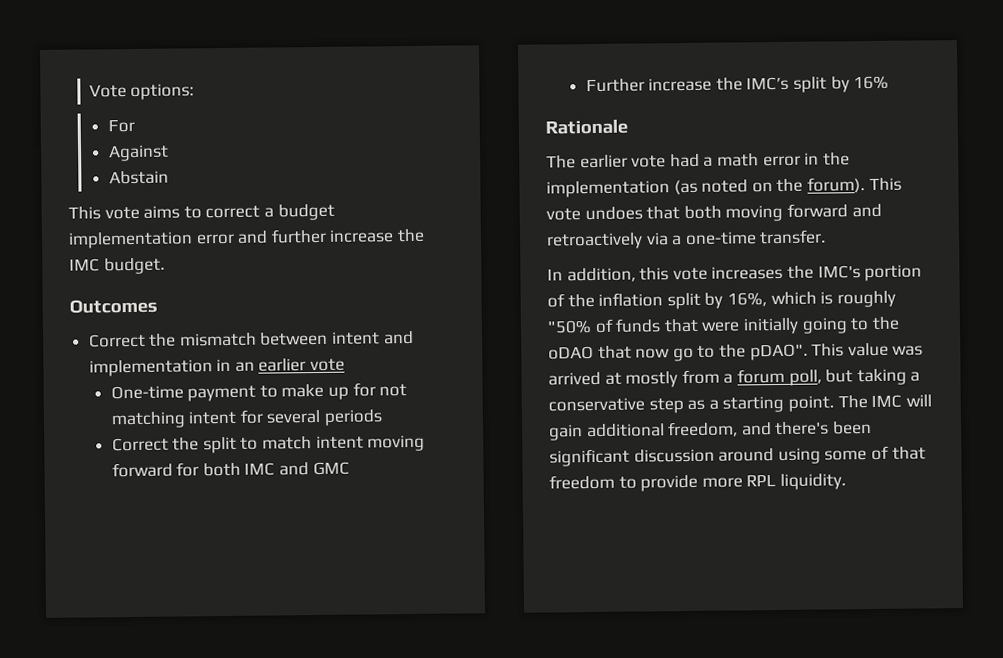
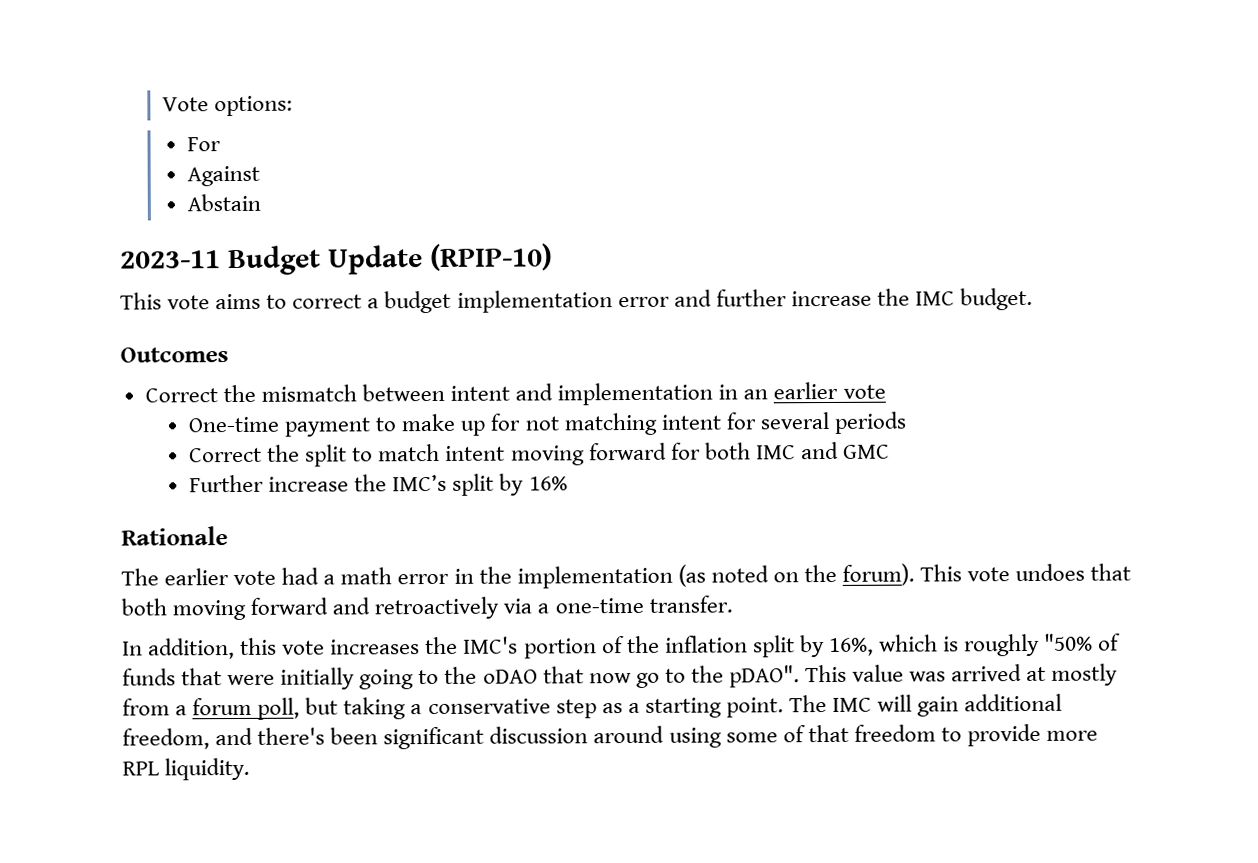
+ 2023-11 Budget Update (RPIP-10)

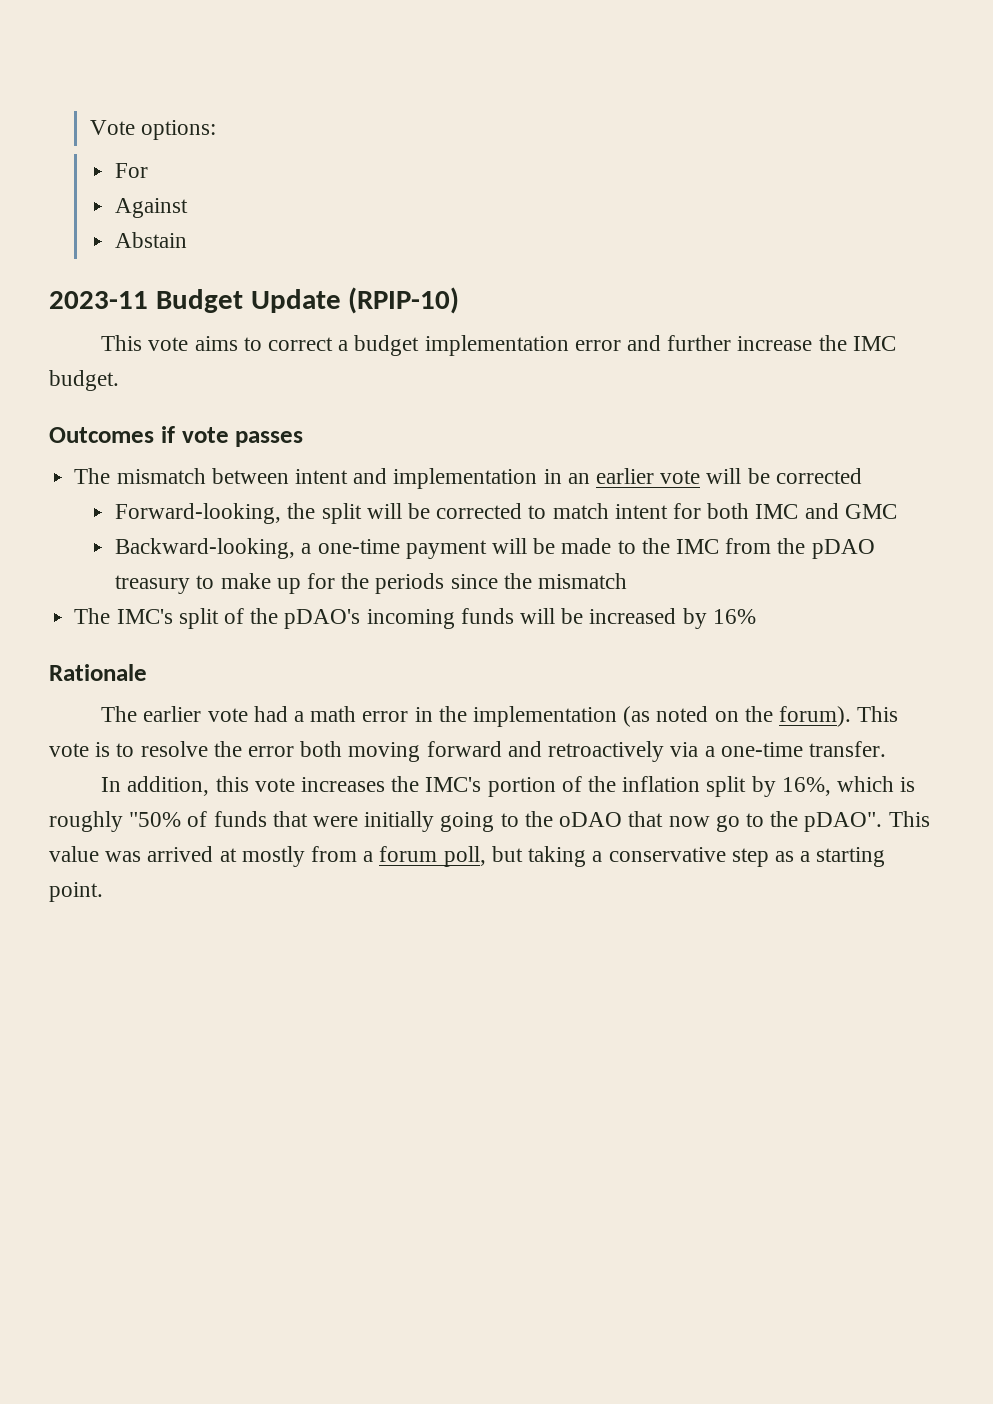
- Outcomes
- Correct the mismatch between intent and implementation in an earlier vote
- One-time payment to make up for not matching intent for several periods
- Correct the split to match intent moving forward for both IMC and GMC
+ Outcomes if vote passes
+ The mismatch between intent and implementation in an earlier vote will be corrected
+ Forward-looking, the split will be corrected to match intent for both IMC and GMC
- Further increase the IMC’s split by 16%
+ Backward-looking, a one-time payment will be made to the IMC from the pDAO treasury to make up for the periods since the mismatch
+ The IMC's split of the pDAO's incoming funds will be increased by 16%
- This vote undoes that both moving forward and retroactively via a one-time transfer.
+ This vote is to resolve the error both moving forward and retroactively via a one-time transfer.
- The IMC will gain additional freedom, and there's been significant discussion around using some of that freedom to provide more RPL liquidity.

